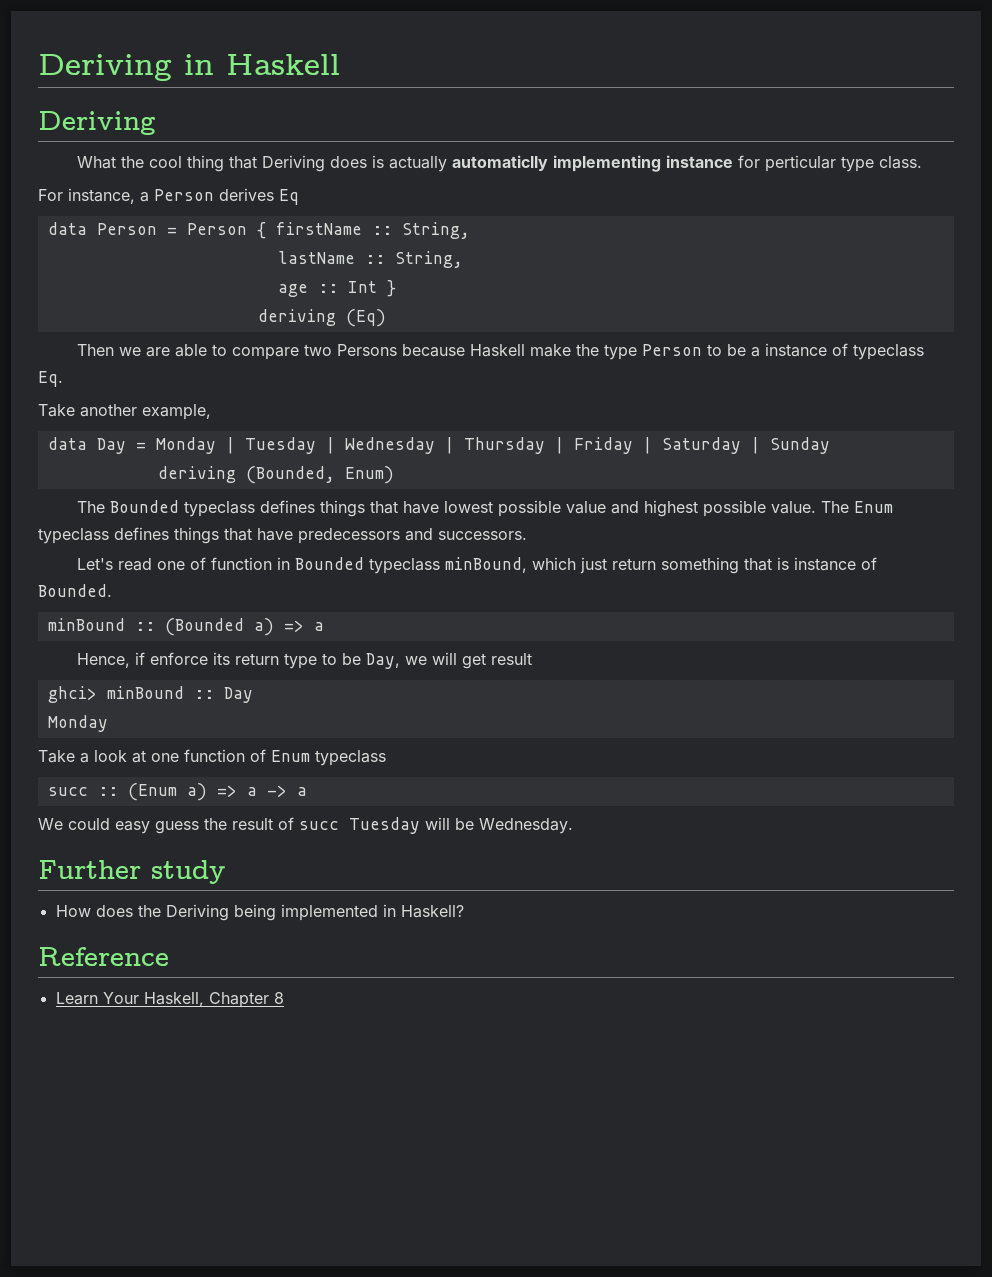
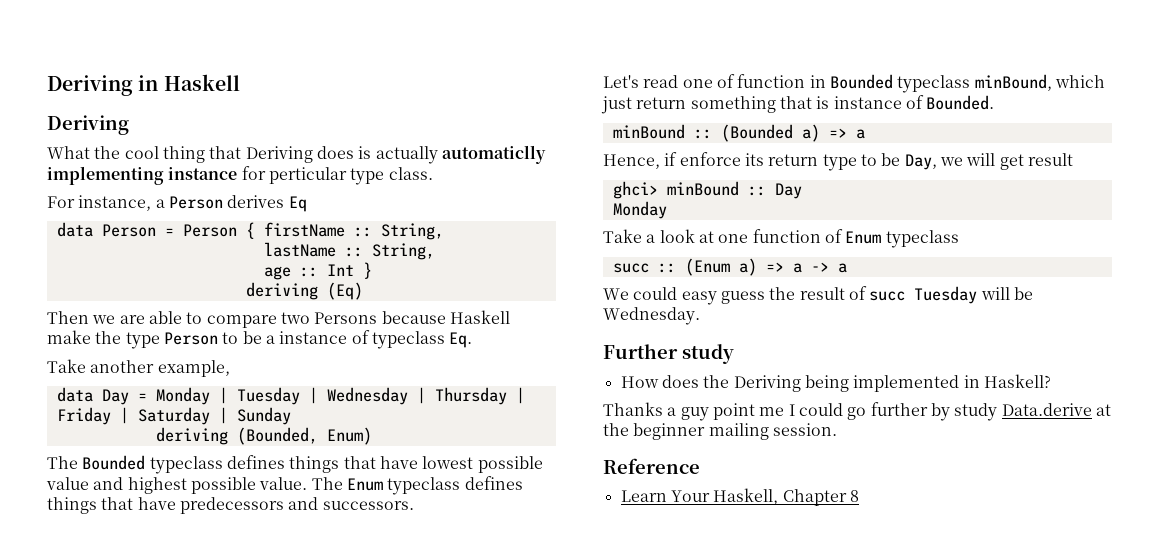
+ Thanks a guy point me I could go further by study Data.derive at the beginner mailing session.

